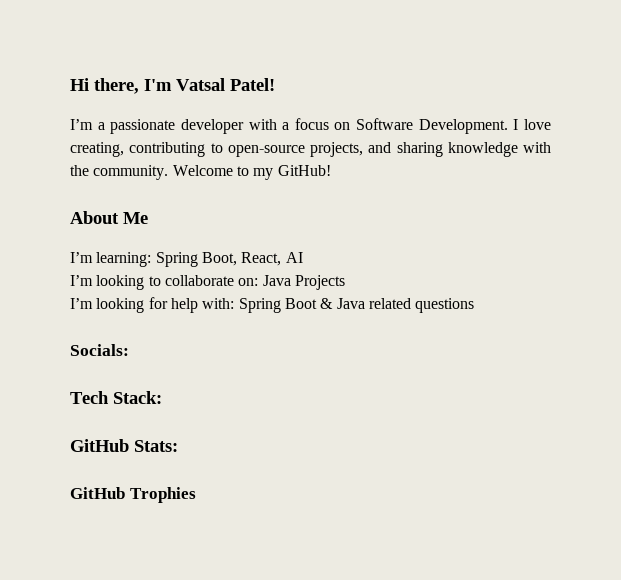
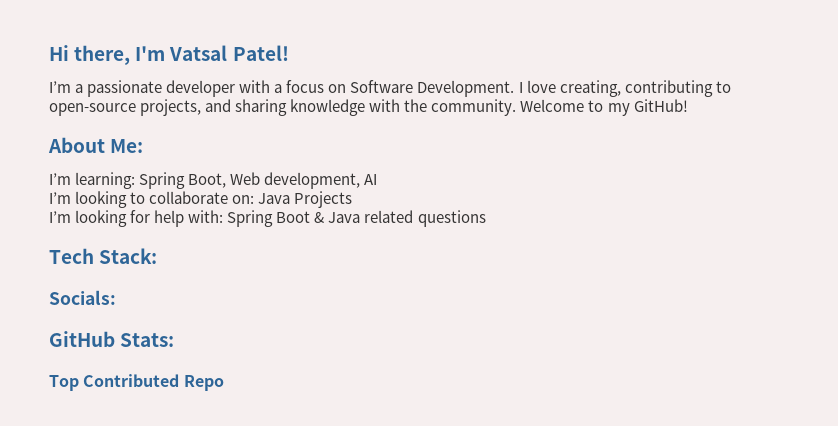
- About Me
+ About Me:
- I’m learning: Spring Boot, React, AI
+ I’m learning: Spring Boot, Web development, AI
- Socials:
+ Socials:
- GitHub Trophies
+ Top Contributed Repo

